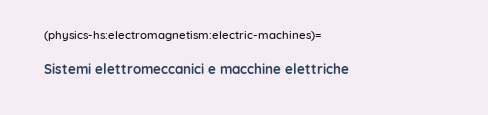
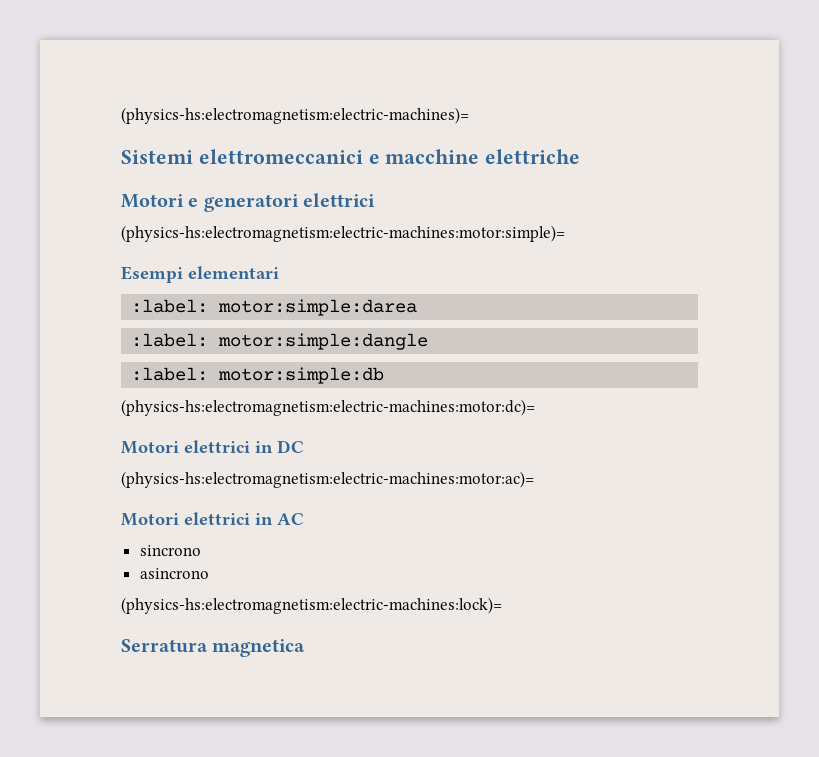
+ Motori e generatori elettrici
+ (physics-hs:electromagnetism:electric-machines:motor:simple)=
+ Esempi elementari
+ :label: motor:simple:darea
+ :label: motor:simple:dangle
+ :label: motor:simple:db
+ (physics-hs:electromagnetism:electric-machines:motor:dc)=
+ Motori elettrici in DC
+ (physics-hs:electromagnetism:electric-machines:motor:ac)=
+ Motori elettrici in AC
+ sincrono
+ asincrono
+ (physics-hs:electromagnetism:electric-machines:lock)=
+ Serratura magnetica

